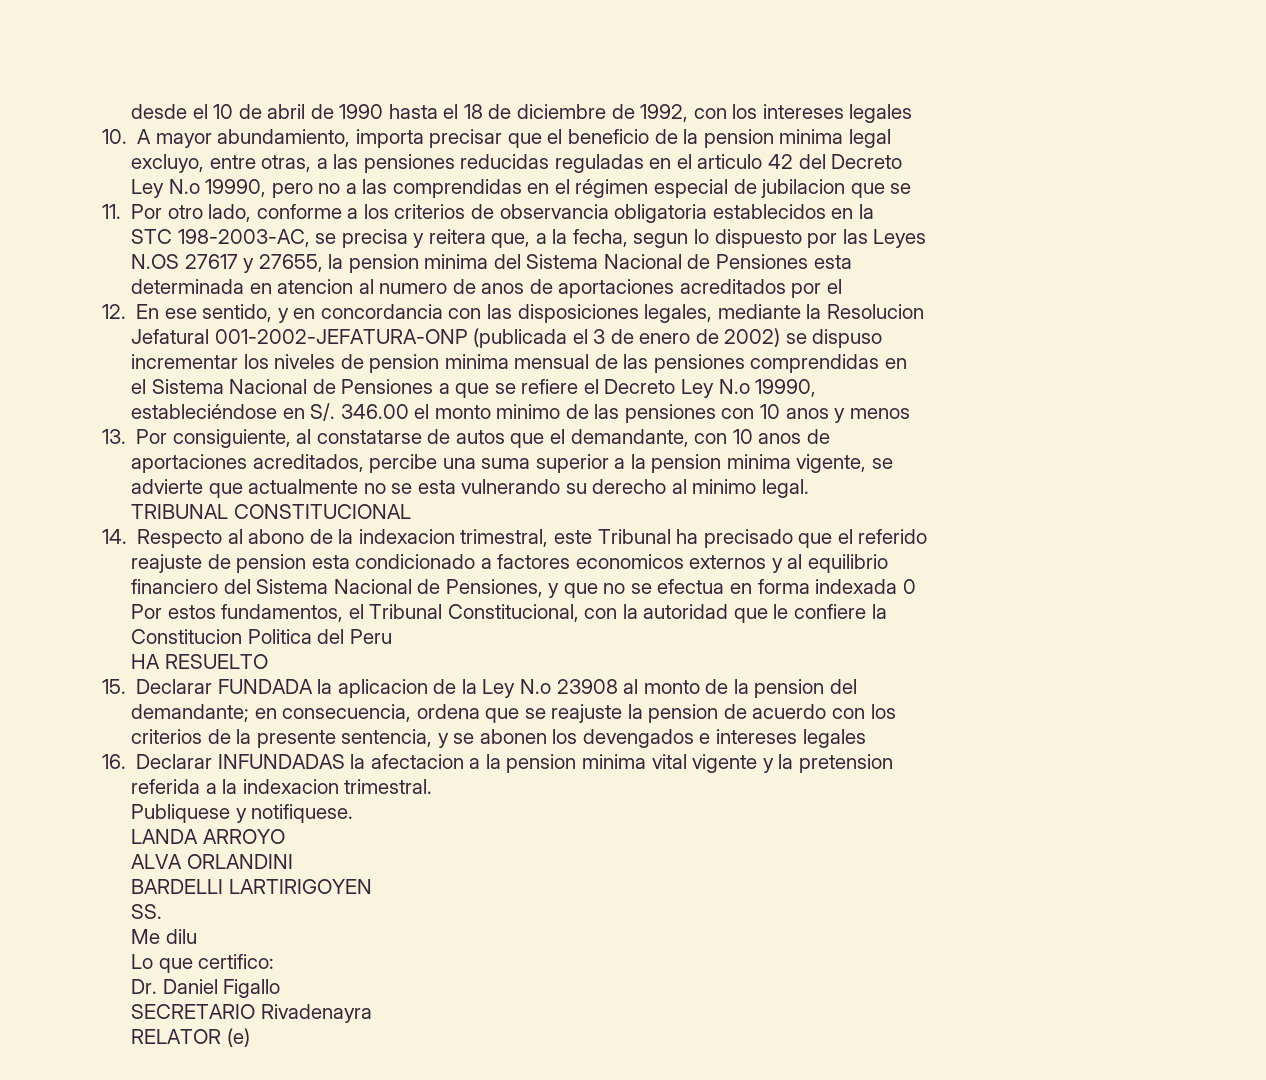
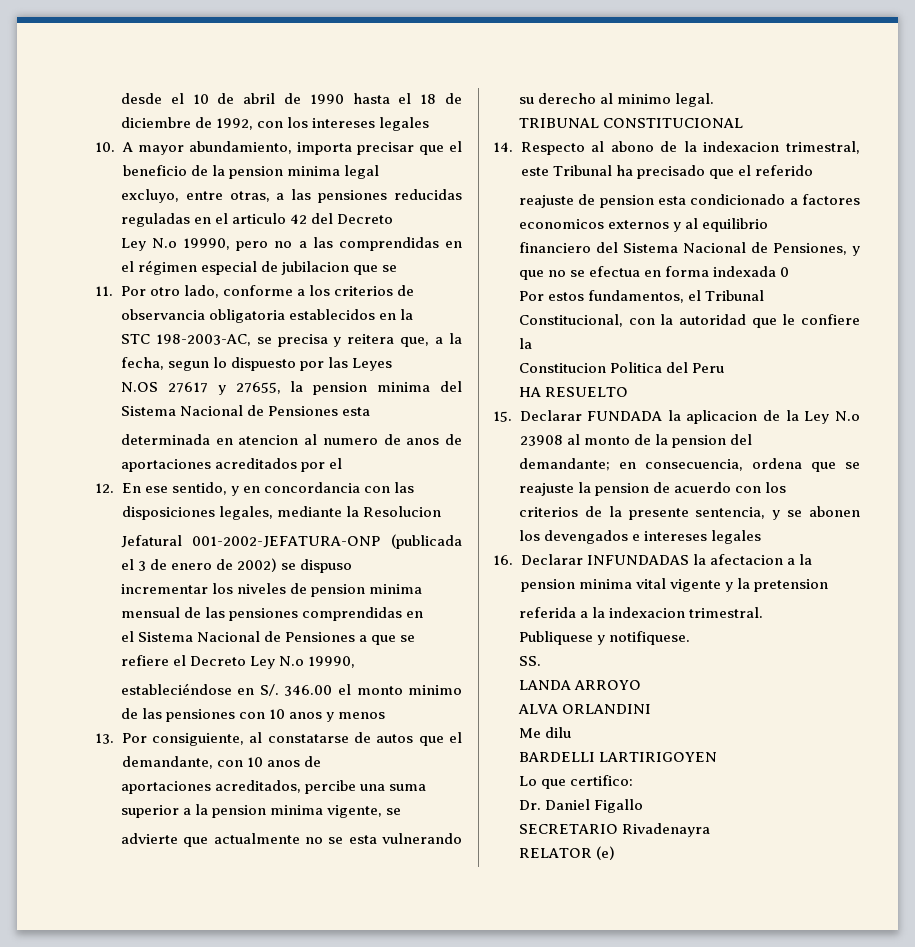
+ SS.
+ Me dilu
- SS.
- Me dilu

